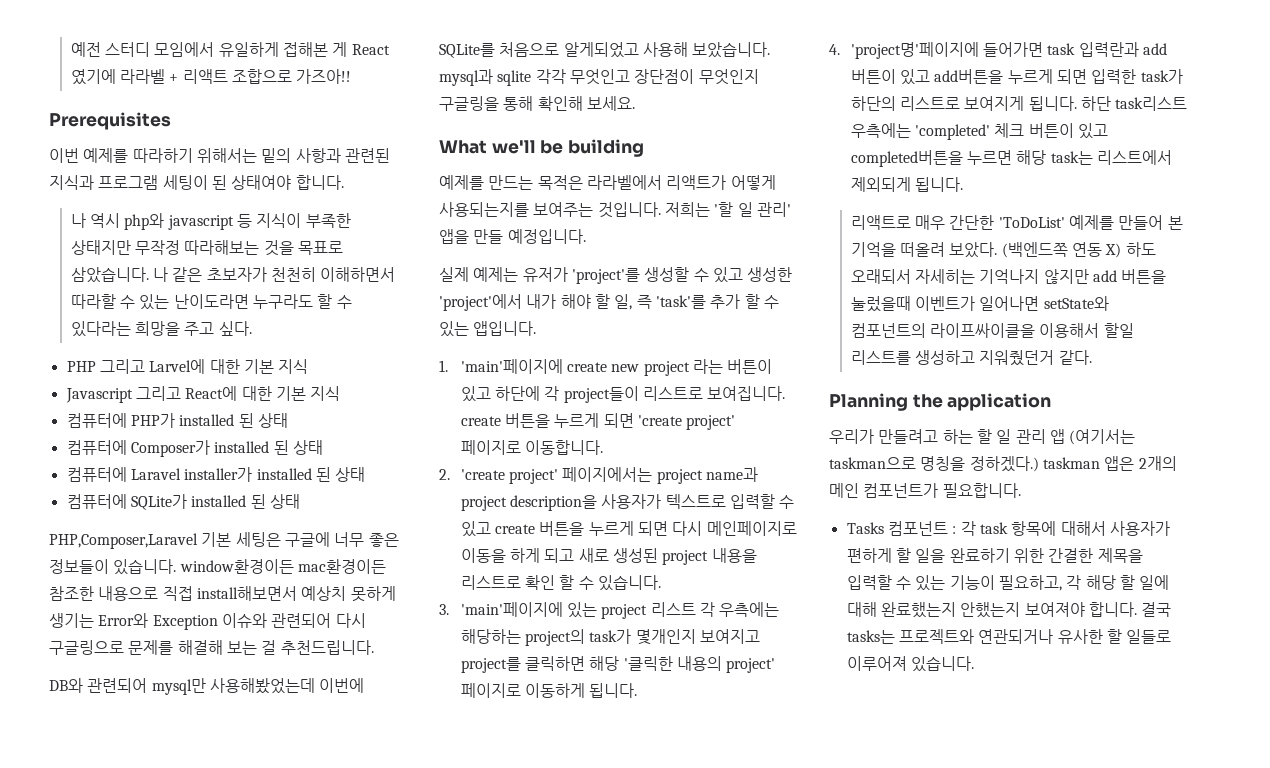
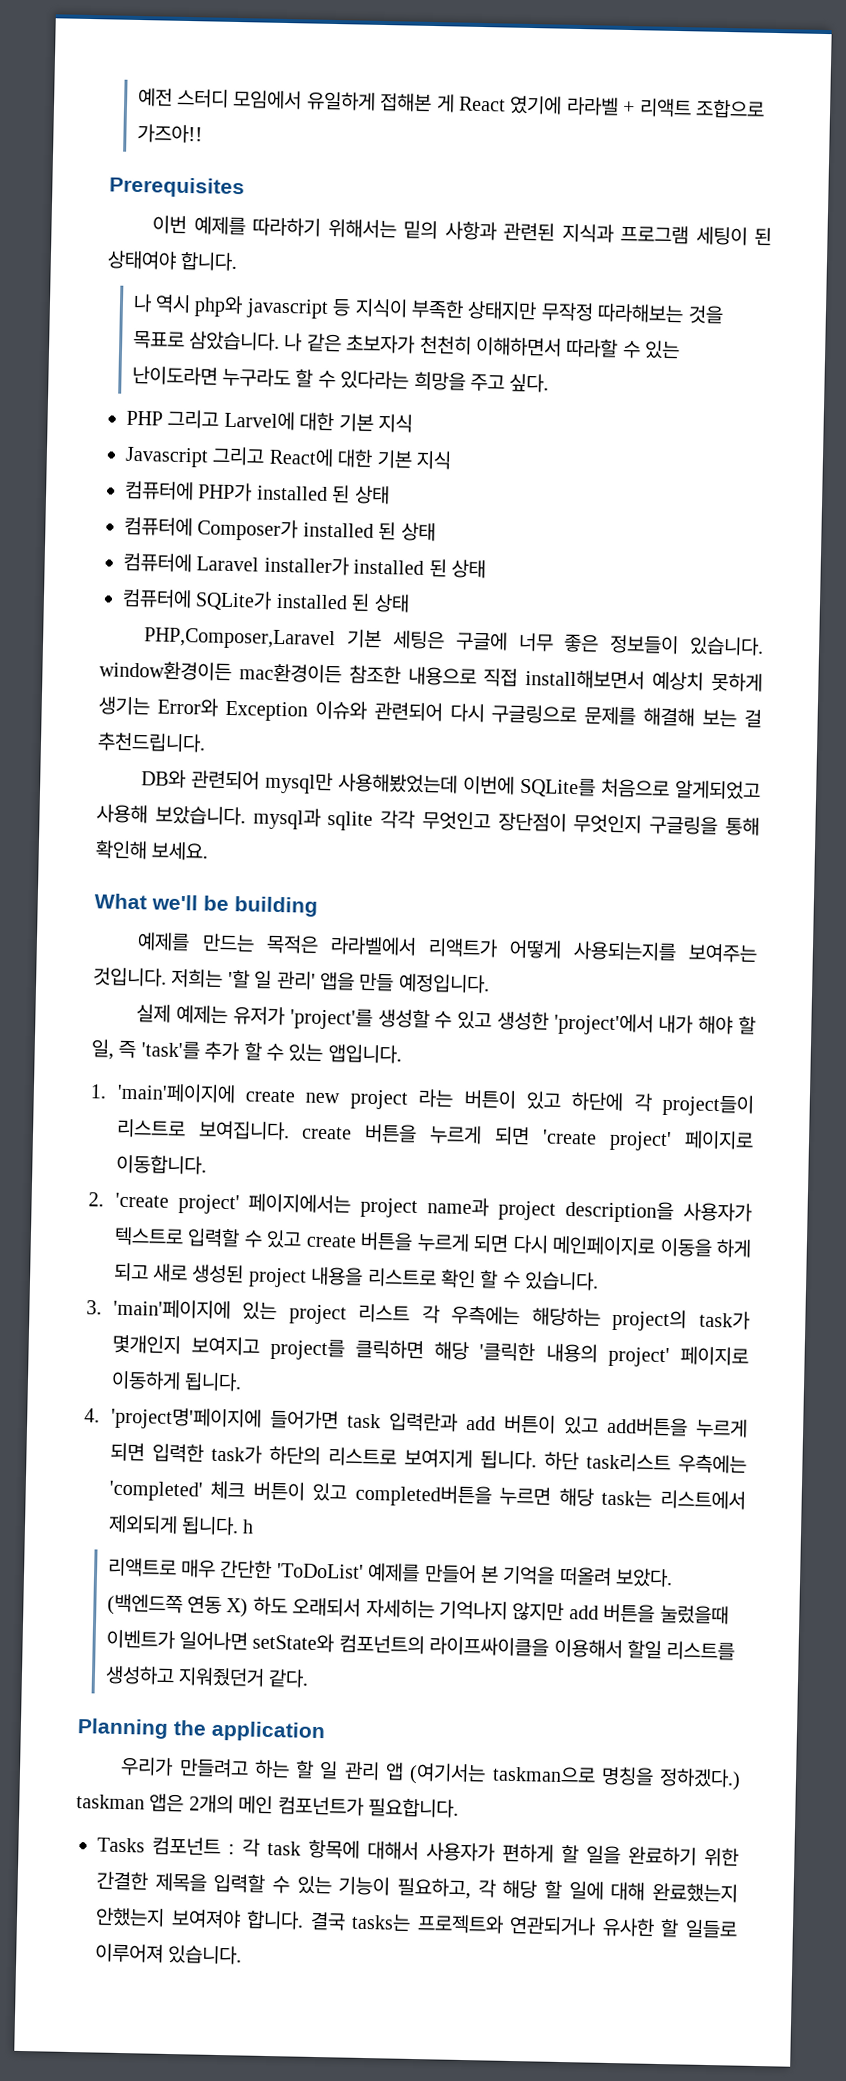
- 하단 task리스트 우측에는 'completed' 체크 버튼이 있고 completed버튼을 누르면 해당 task는 리스트에서 제외되게 됩니다.
+ 하단 task리스트 우측에는 'completed' 체크 버튼이 있고 completed버튼을 누르면 해당 task는 리스트에서 제외되게 됩니다. h

